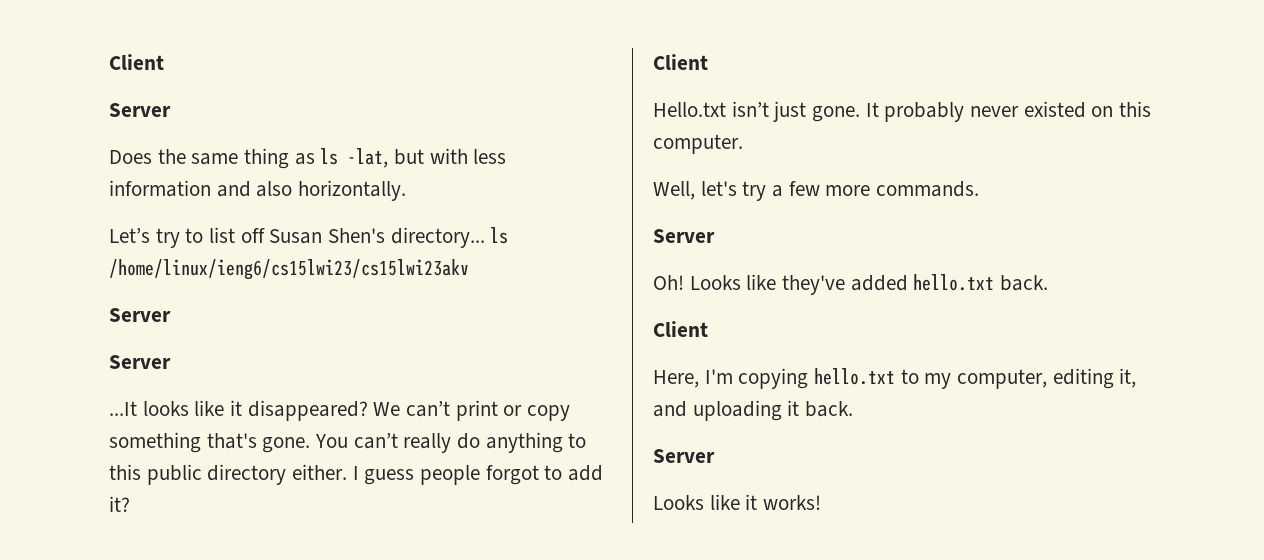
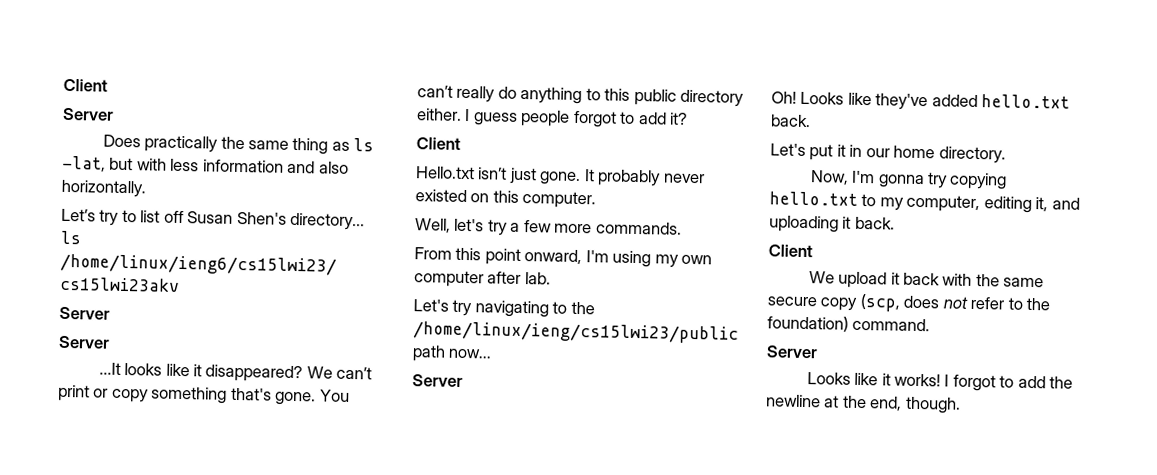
- Does the same thing as ls -lat, but with less information and also horizontally.
+ Does practically the same thing as ls -lat, but with less information and also horizontally.
+ From this point onward, I'm using my own computer after lab.
+ Let's try navigating to the /home/linux/ieng/cs15lwi23/public path now...
  Looks like they've added hello.txt back.
+ Let's put it in our home directory.
+ Now, I'm gonna try copying hello.txt to my computer, editing it, and uploading it back.
  Client
- Here, I'm copying hello.txt to my computer, editing it, and uploading it back.
+ We upload it back with the same secure copy (scp, does not refer to the foundation) command.
+ I forgot to add the newline at the end, though.

